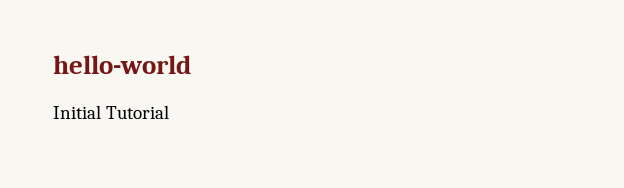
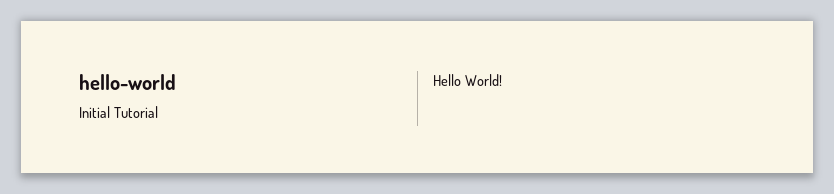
+ Hello World!

